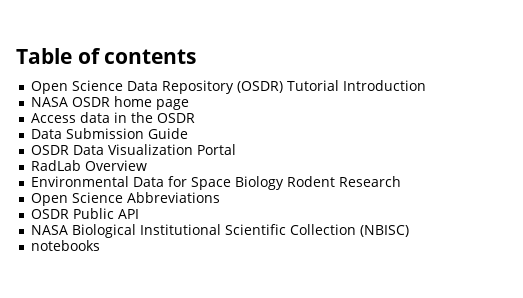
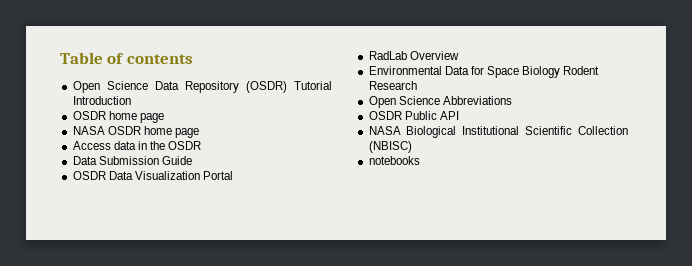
  Open Science Data Repository (OSDR) Tutorial Introduction
+ OSDR home page

